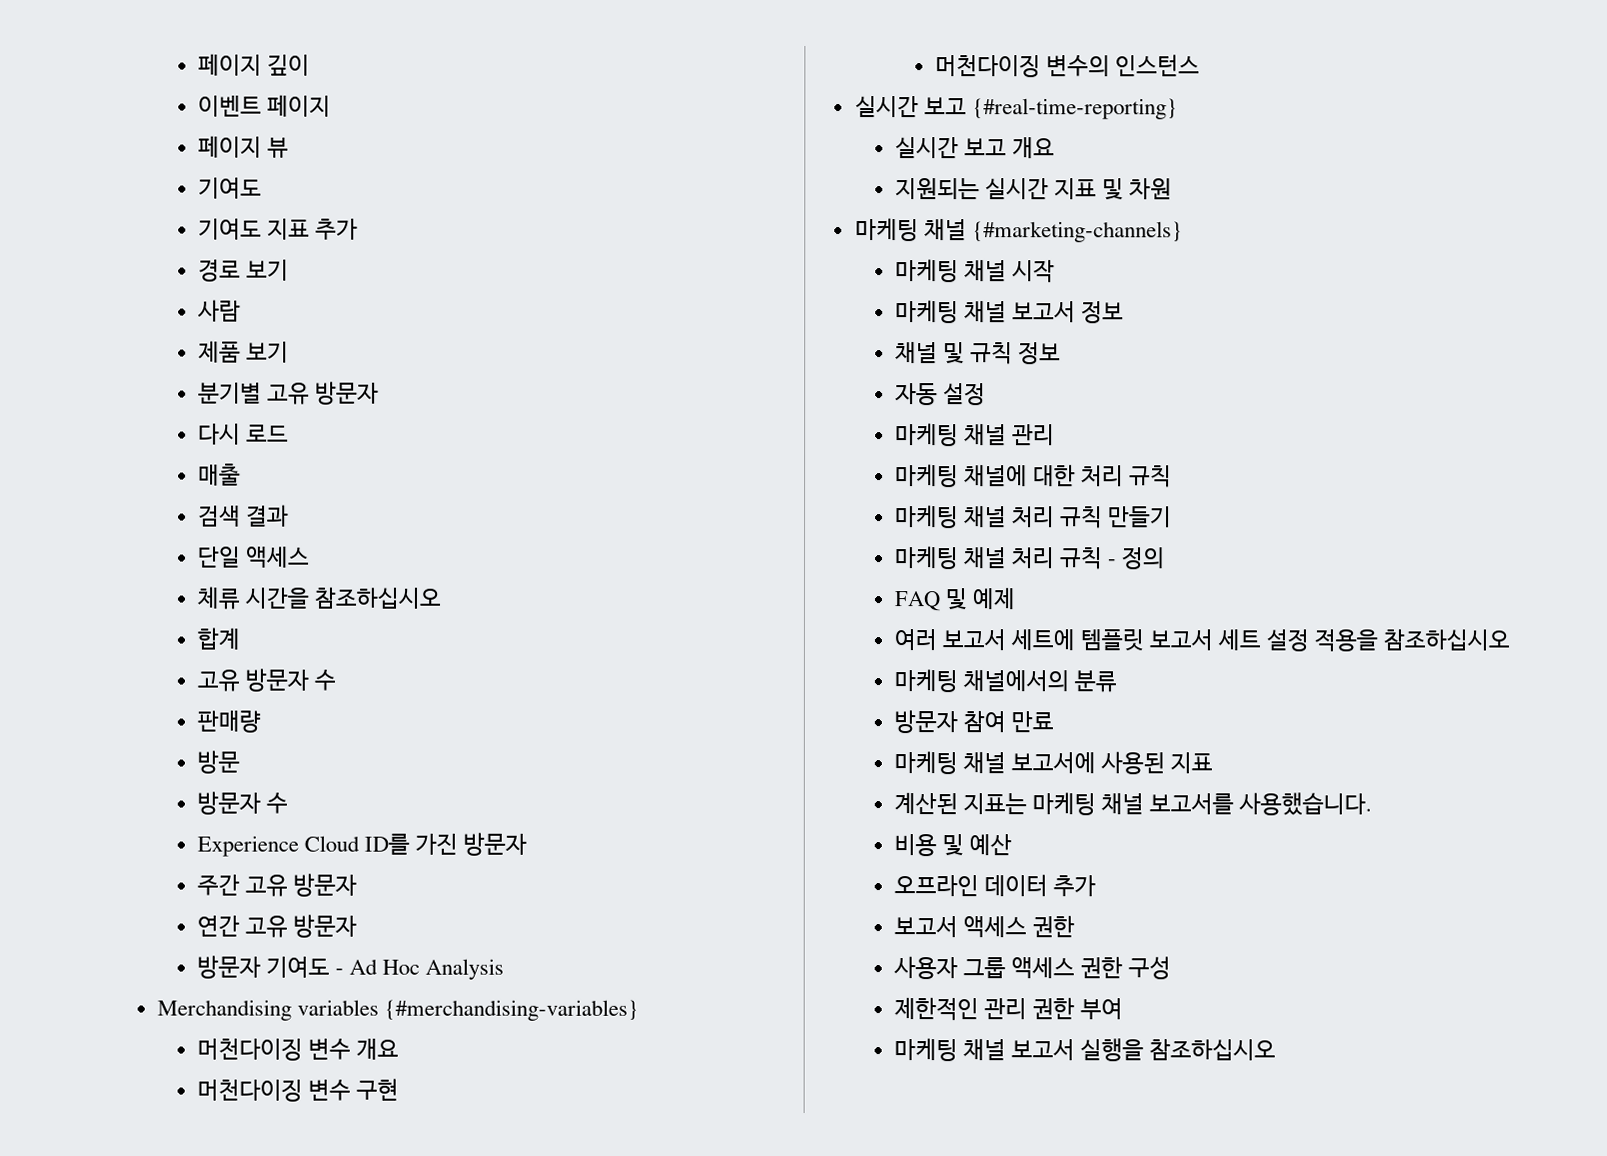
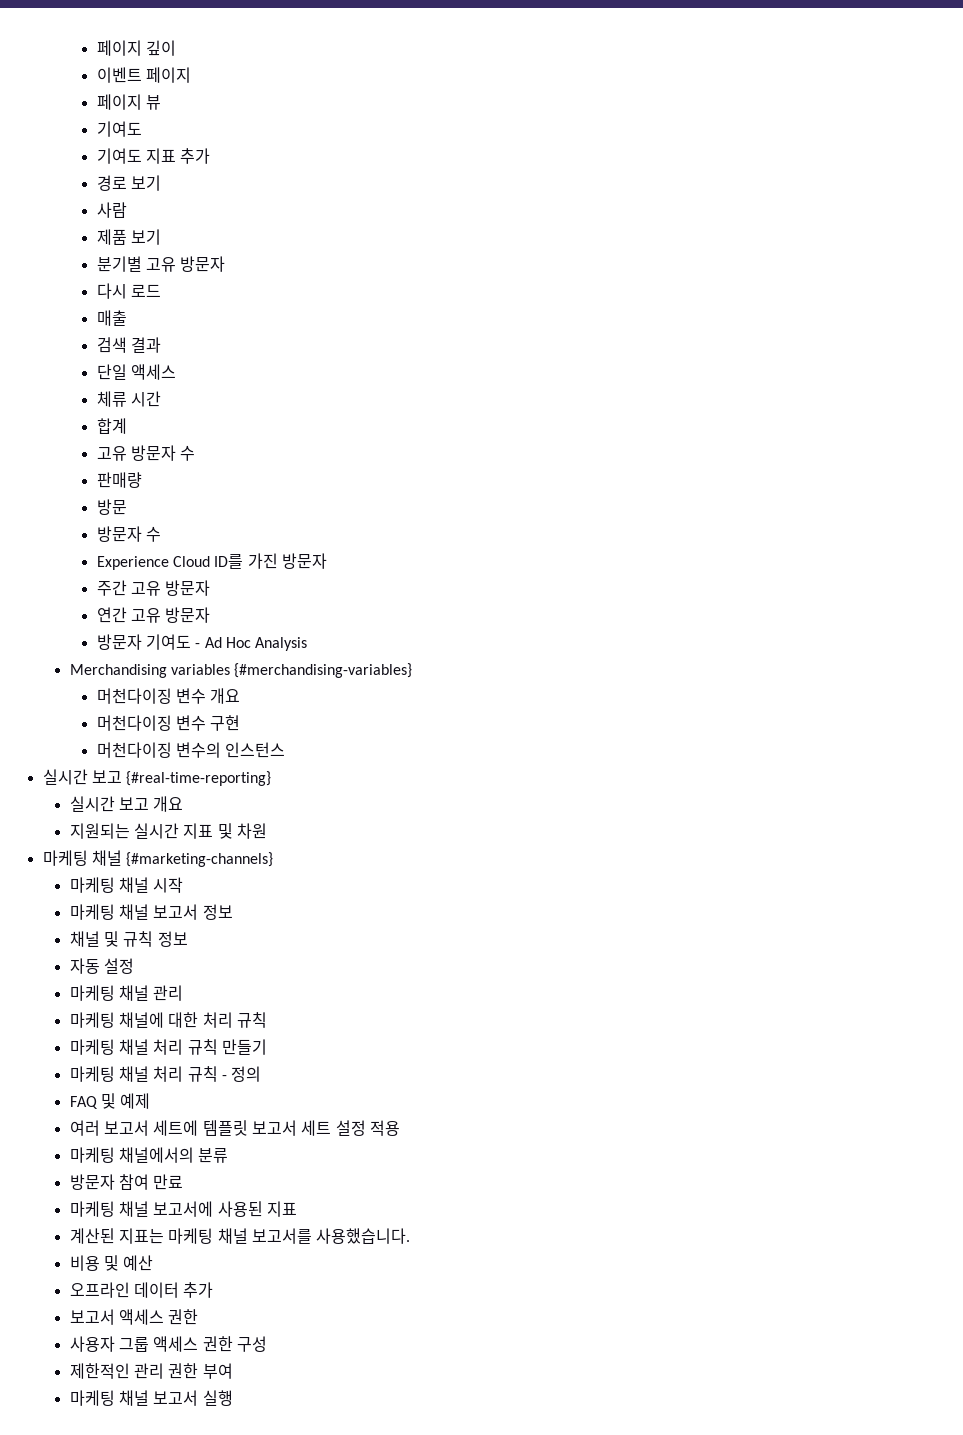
- 체류 시간을 참조하십시오
+ 체류 시간
- 여러 보고서 세트에 템플릿 보고서 세트 설정 적용을 참조하십시오
+ 여러 보고서 세트에 템플릿 보고서 세트 설정 적용
- 마케팅 채널 보고서 실행을 참조하십시오
+ 마케팅 채널 보고서 실행

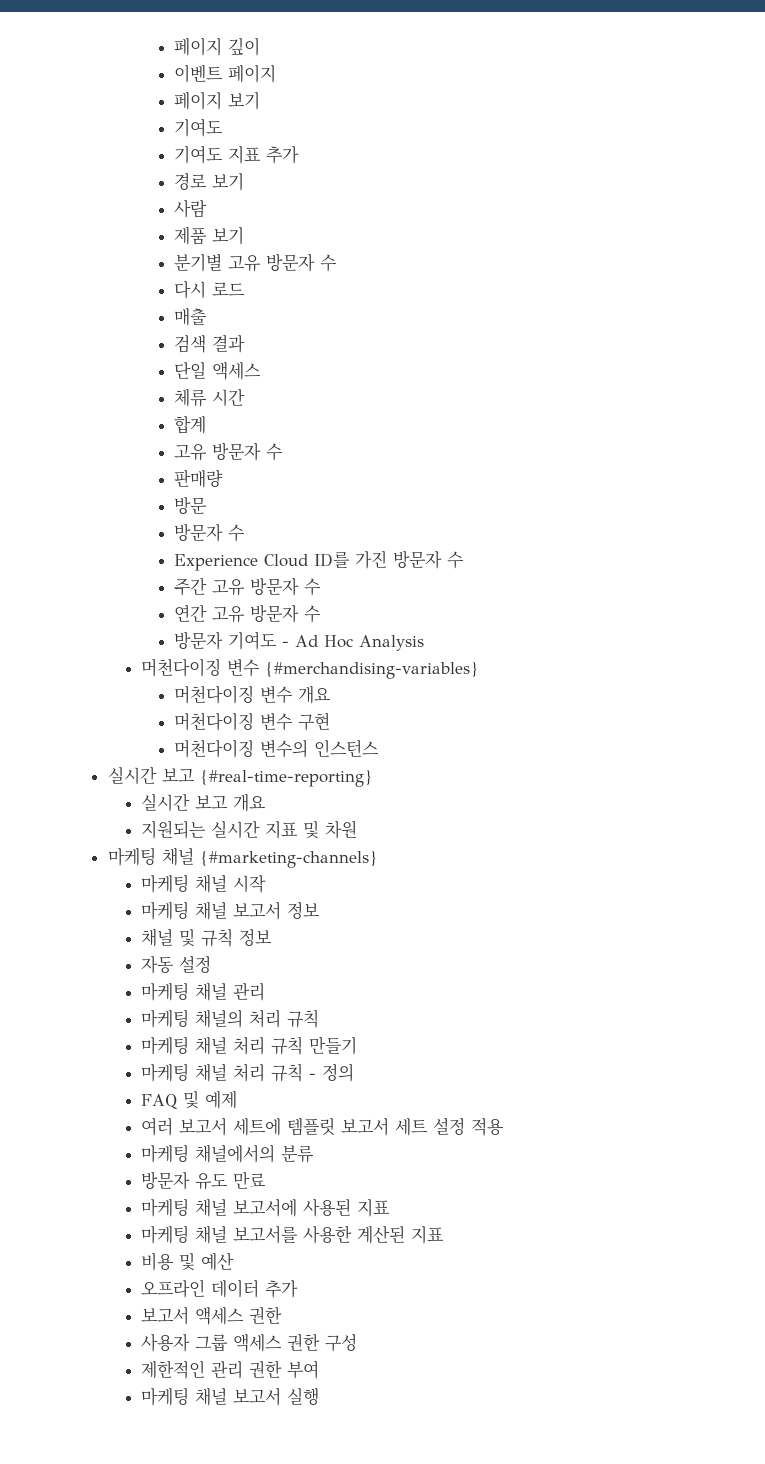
- 페이지 뷰
+ 페이지 보기
- 분기별 고유 방문자
+ 분기별 고유 방문자 수
- Experience Cloud ID를 가진 방문자
+ Experience Cloud ID를 가진 방문자 수
- 주간 고유 방문자
+ 주간 고유 방문자 수
- 연간 고유 방문자
+ 연간 고유 방문자 수
- Merchandising variables {#merchandising-variables}
+ 머천다이징 변수 {#merchandising-variables}
- 마케팅 채널에 대한 처리 규칙
+ 마케팅 채널의 처리 규칙
- 방문자 참여 만료
+ 방문자 유도 만료
- 계산된 지표는 마케팅 채널 보고서를 사용했습니다.
+ 마케팅 채널 보고서를 사용한 계산된 지표

